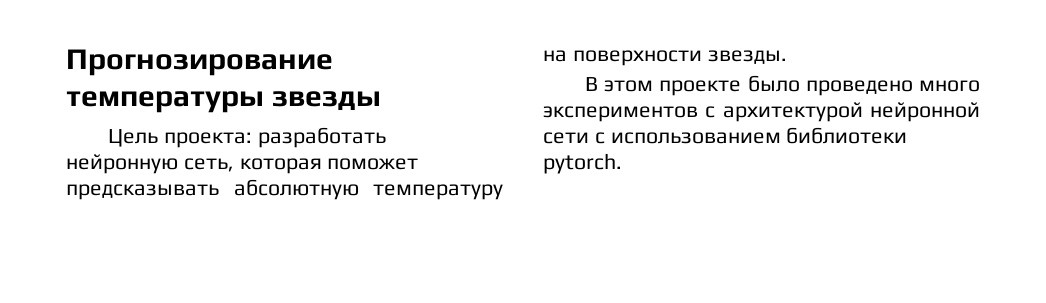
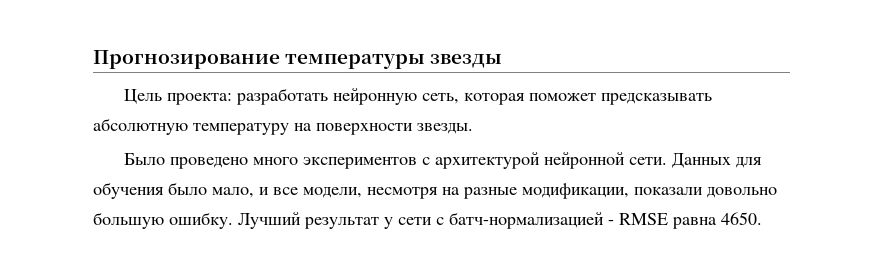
- В этом проекте было проведено много экспериментов с архитектурой нейронной сети с использованием библиотеки pytorch.
+ Было проведено много экспериментов с архитектурой нейронной сети. Данных для обучения было мало, и все модели, несмотря на разные модификации, показали довольно большую ошибку. Лучший результат у сети с батч-нормализацией - RMSE равна 4650.

